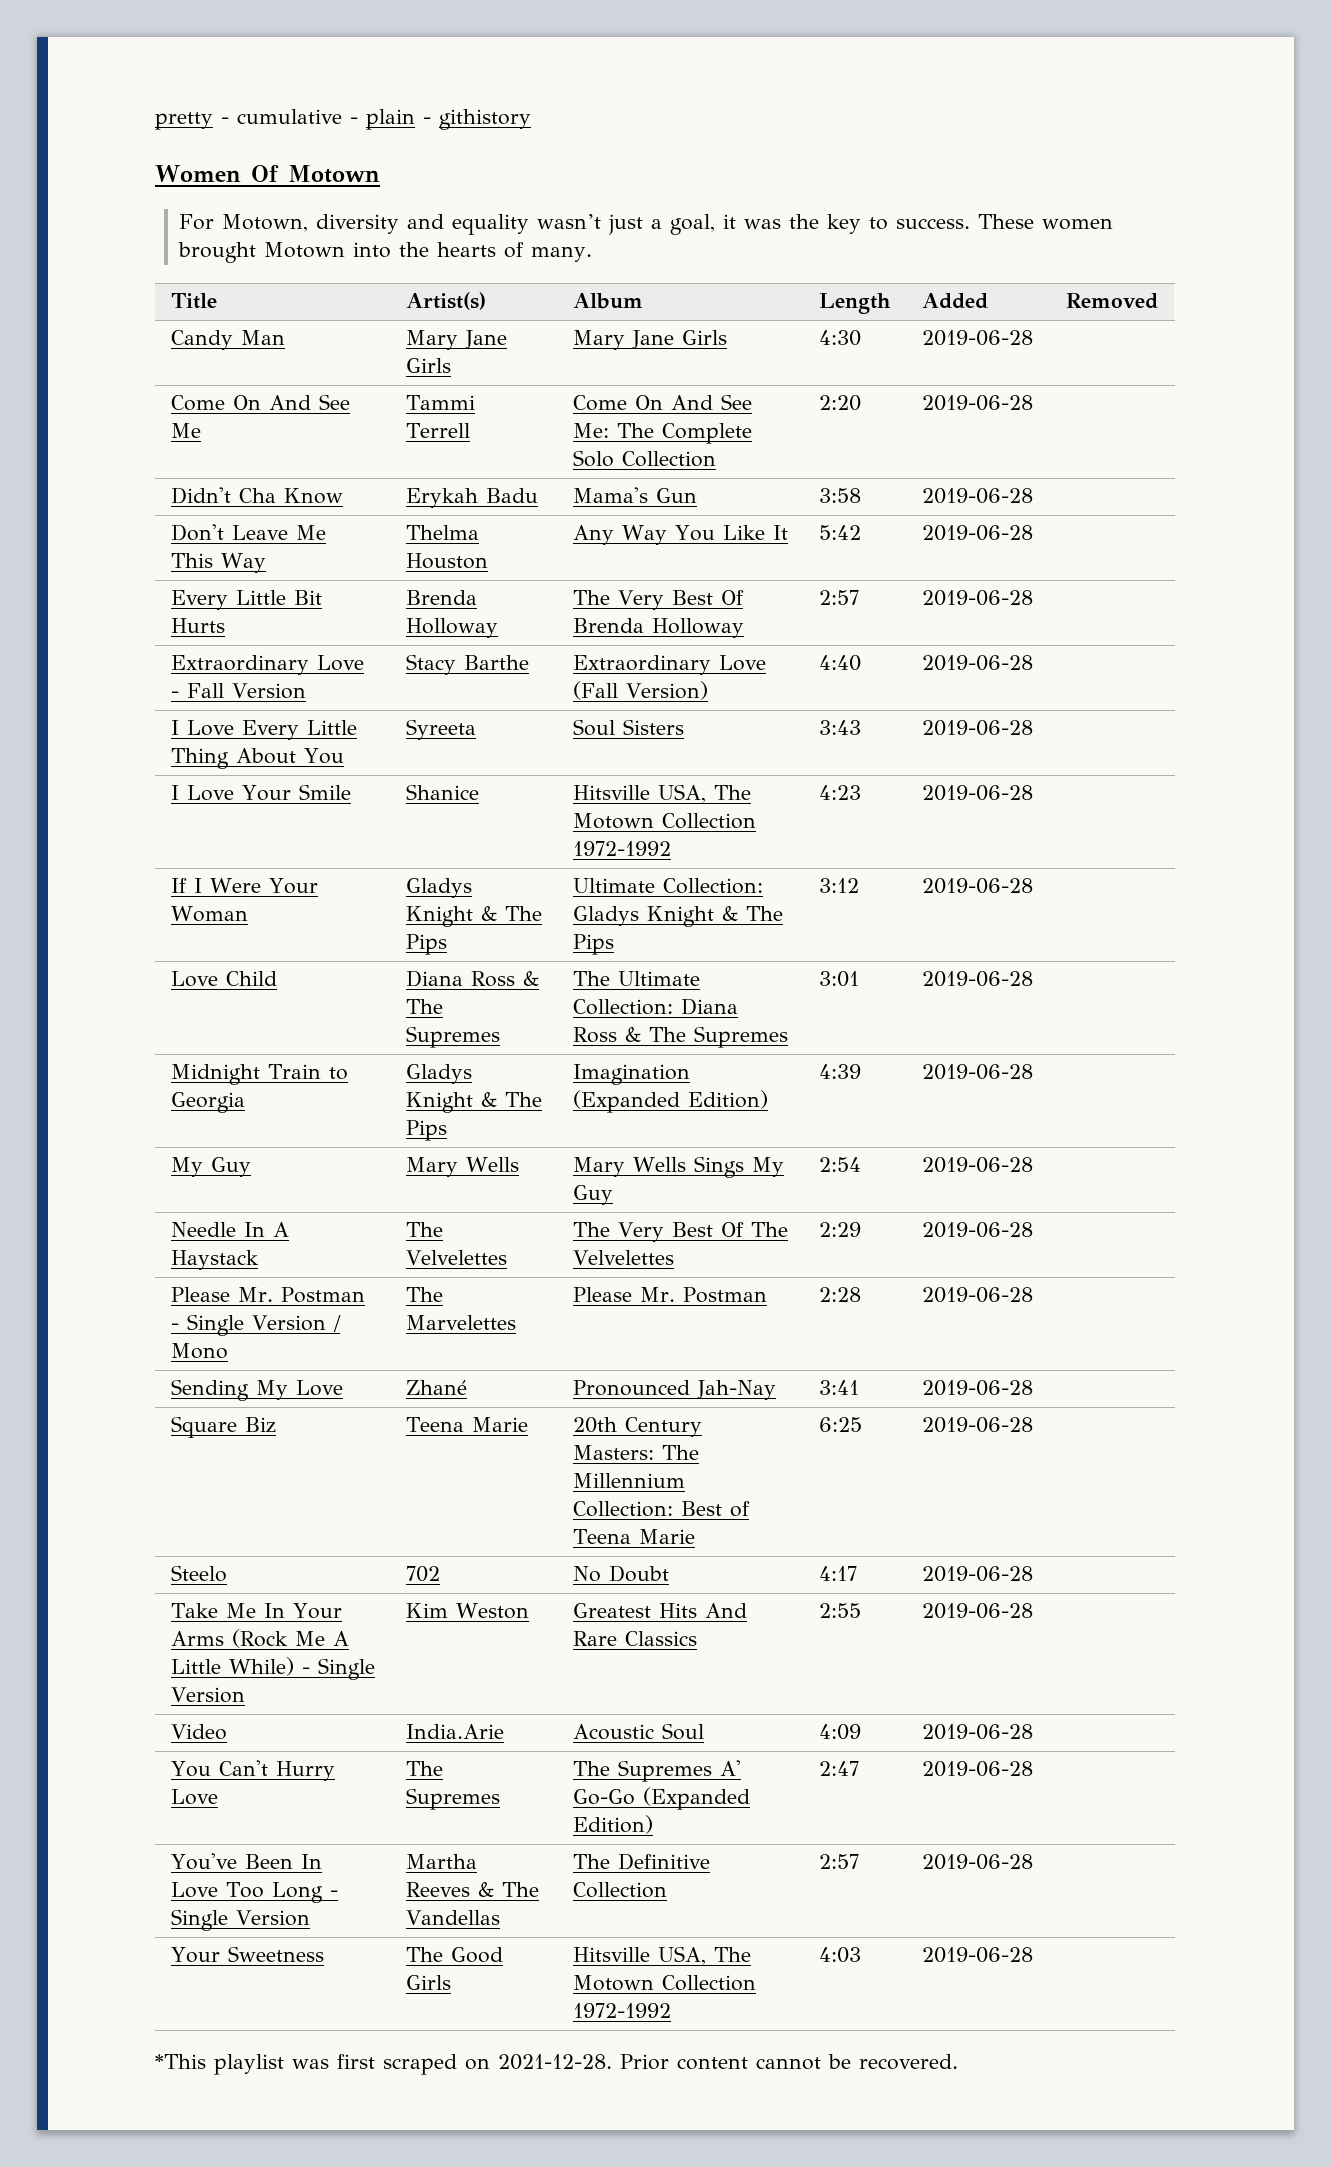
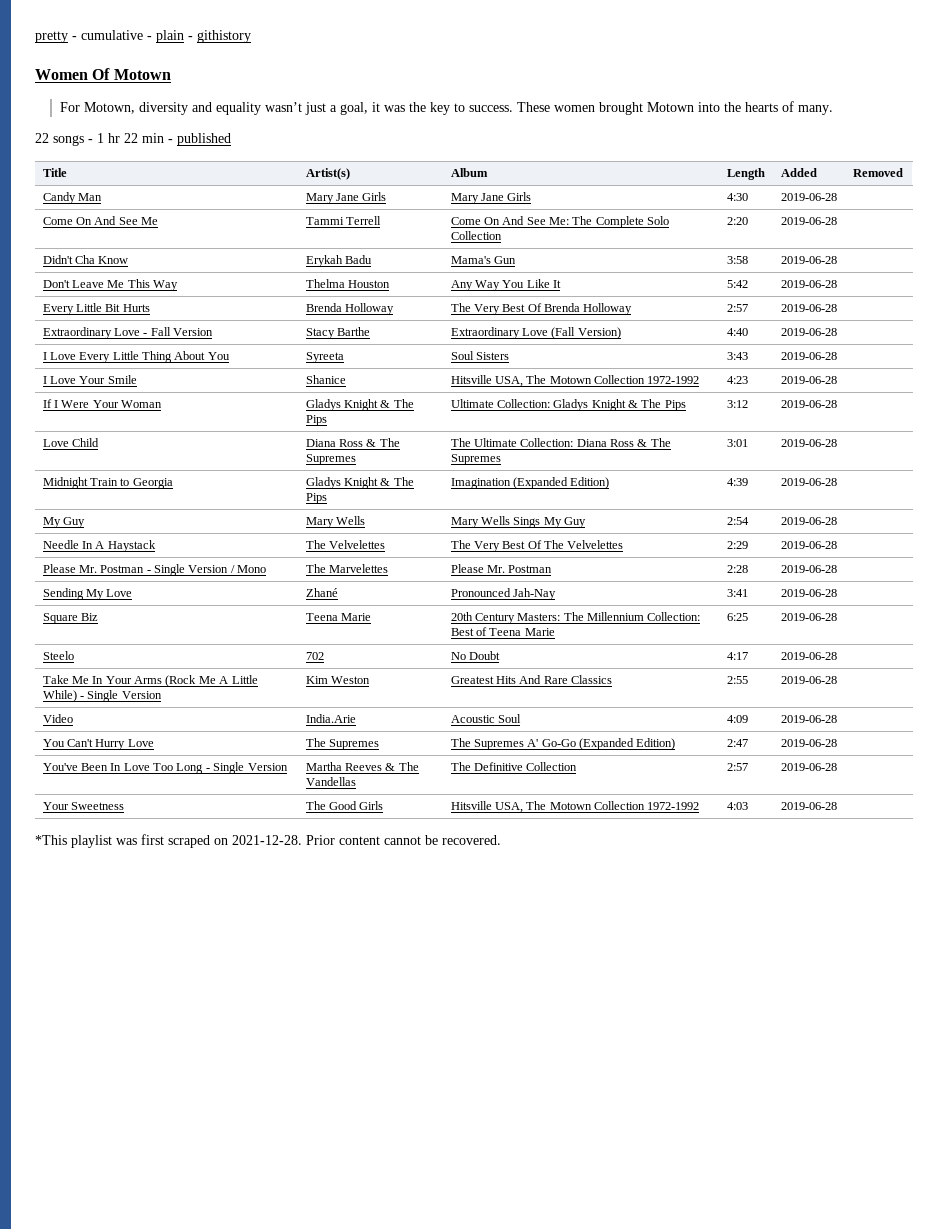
+ 22 songs - 1 hr 22 min - published

